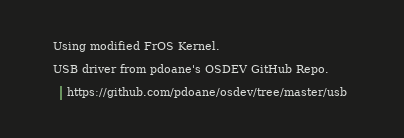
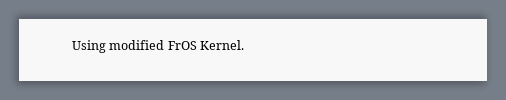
- USB driver from pdoane's OSDEV GitHub Repo.
- https://github.com/pdoane/osdev/tree/master/usb

